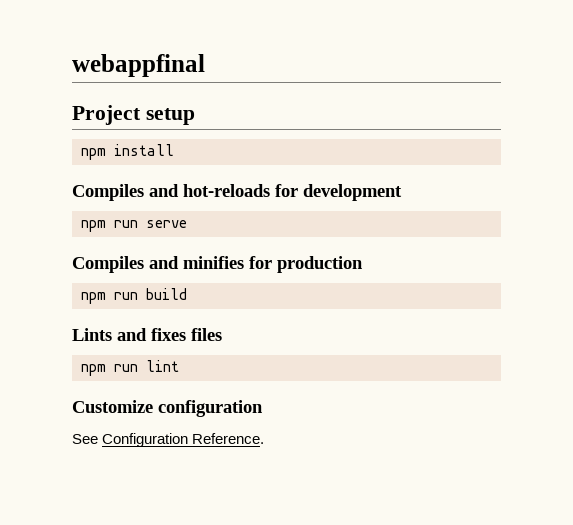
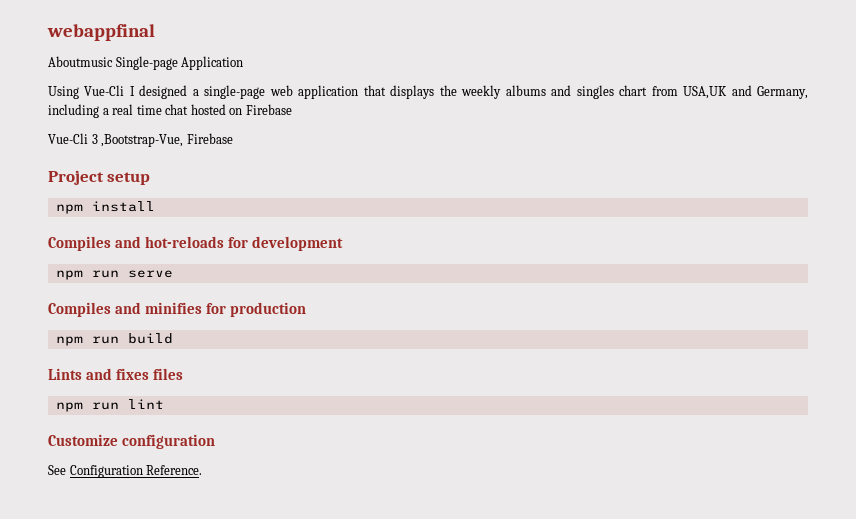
+ Aboutmusic Single-page Application
+ Using Vue-Cli I designed a single-page web application that displays the weekly albums and singles chart from USA,UK and Germany, including a real time chat hosted on Firebase
+ Vue-Cli 3 ,Bootstrap-Vue, Firebase

